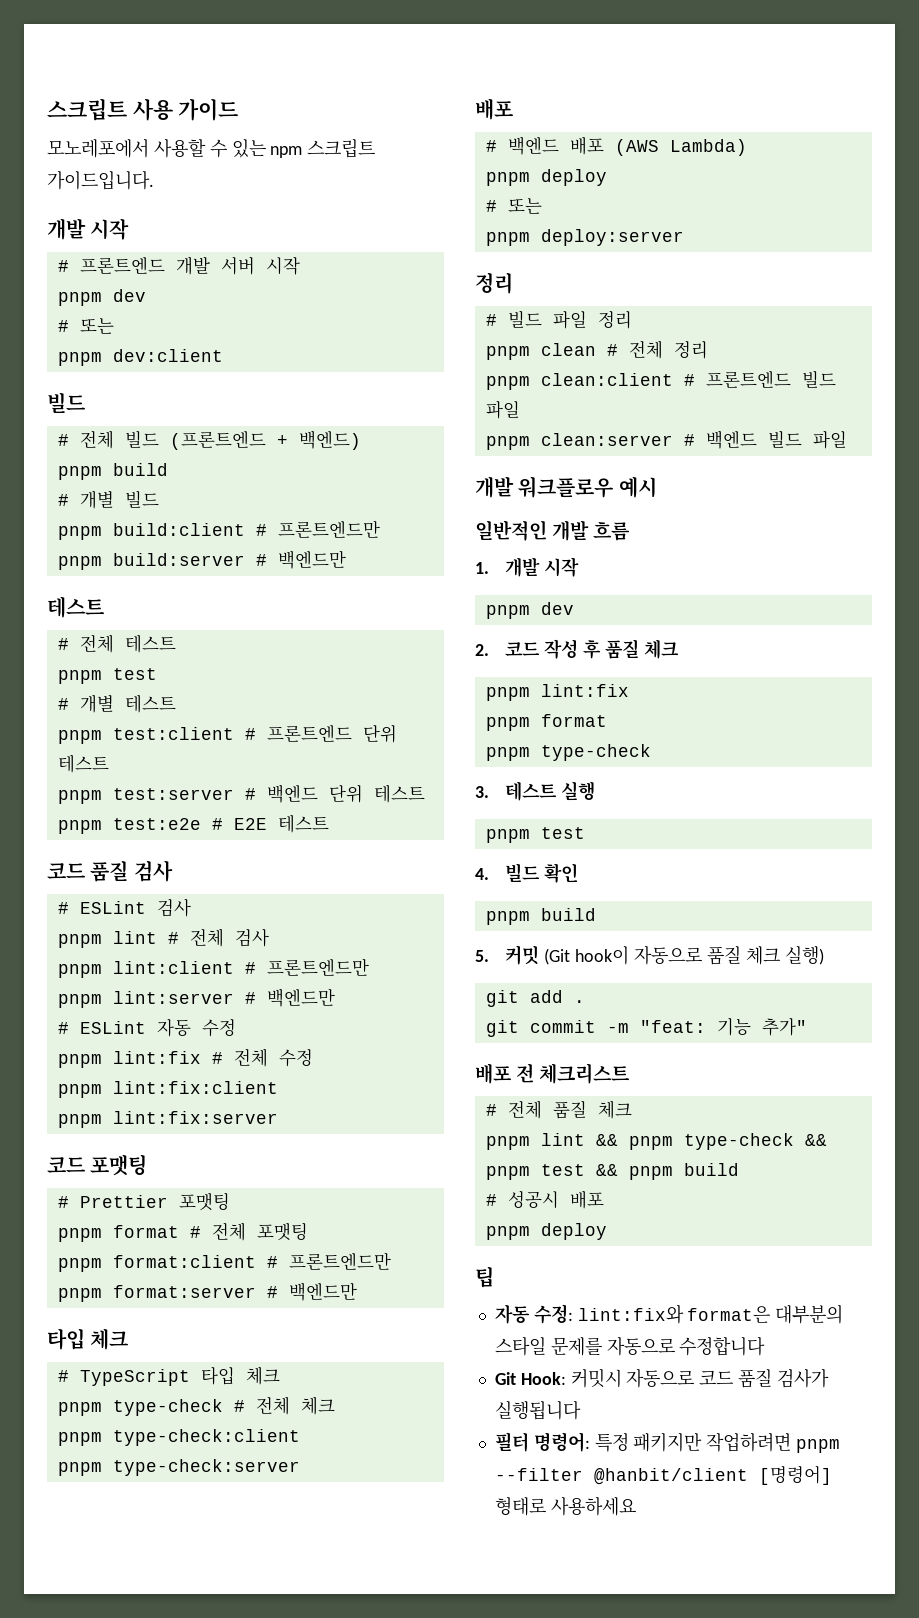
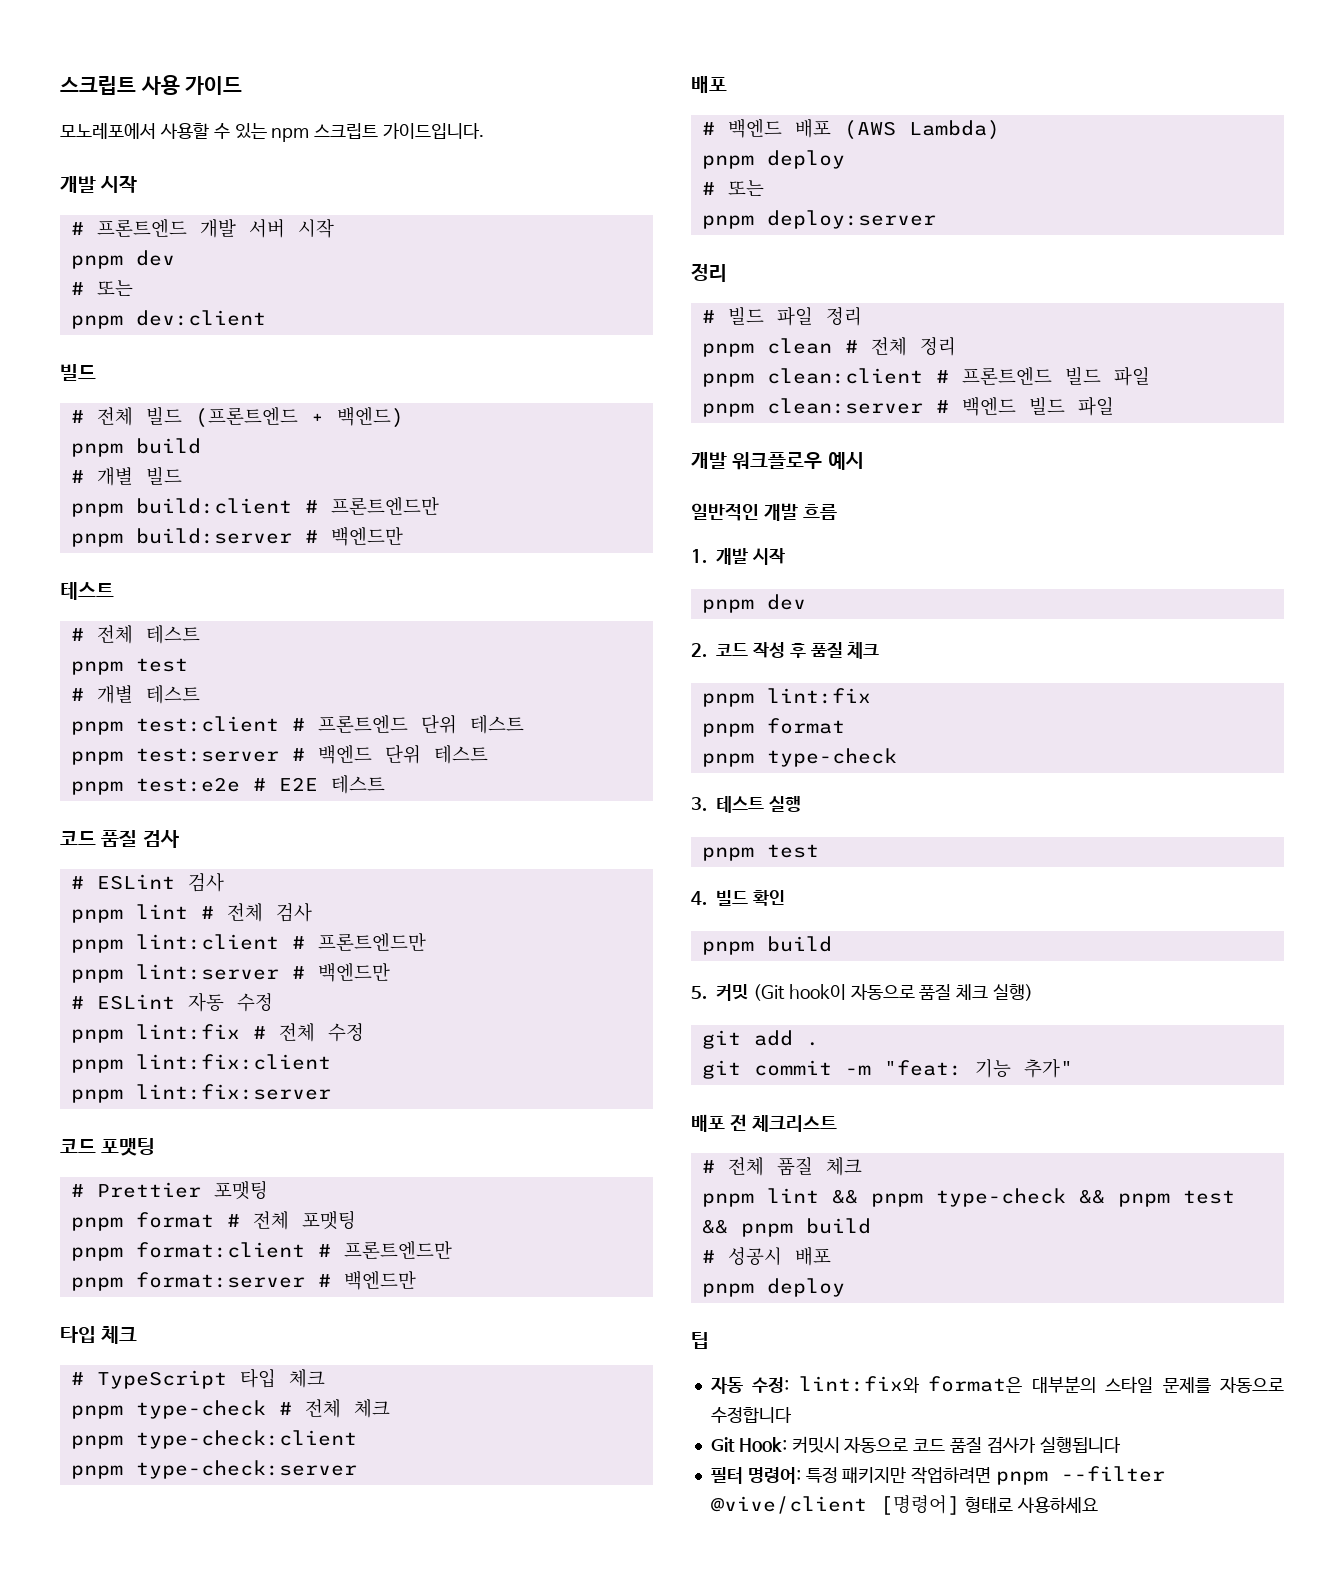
- 필터 명령어: 특정 패키지만 작업하려면 pnpm --filter @hanbit/client [명령어] 형태로 사용하세요
+ 필터 명령어: 특정 패키지만 작업하려면 pnpm --filter @vive/client [명령어] 형태로 사용하세요

